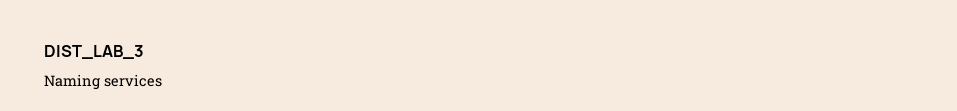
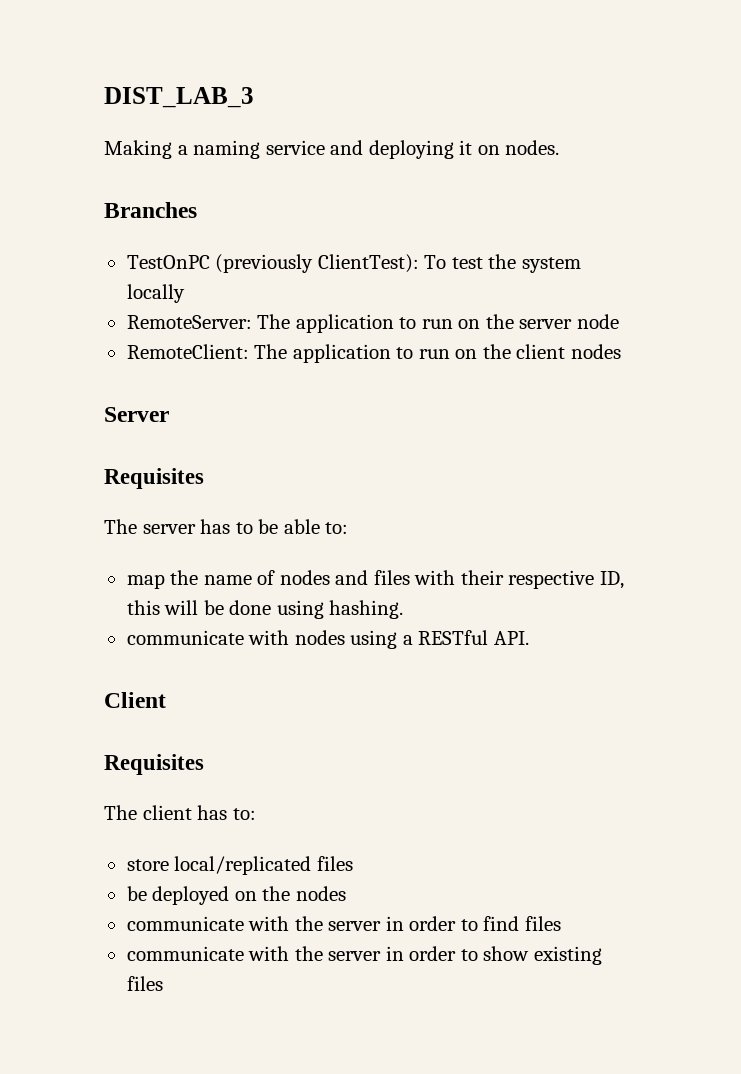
- Naming services
+ Making a naming service and deploying it on nodes.
+ Branches
+ TestOnPC (previously ClientTest): To test the system locally
+ RemoteServer: The application to run on the server node
+ RemoteClient: The application to run on the client nodes
+ Server
+ Requisites
+ The server has to be able to:
+ map the name of nodes and files with their respective ID, this will be done using hashing.
+ communicate with nodes using a RESTful API.
+ Client
+ Requisites
+ The client has to:
+ store local/replicated files
+ be deployed on the nodes
+ communicate with the server in order to find files
+ communicate with the server in order to show existing files

